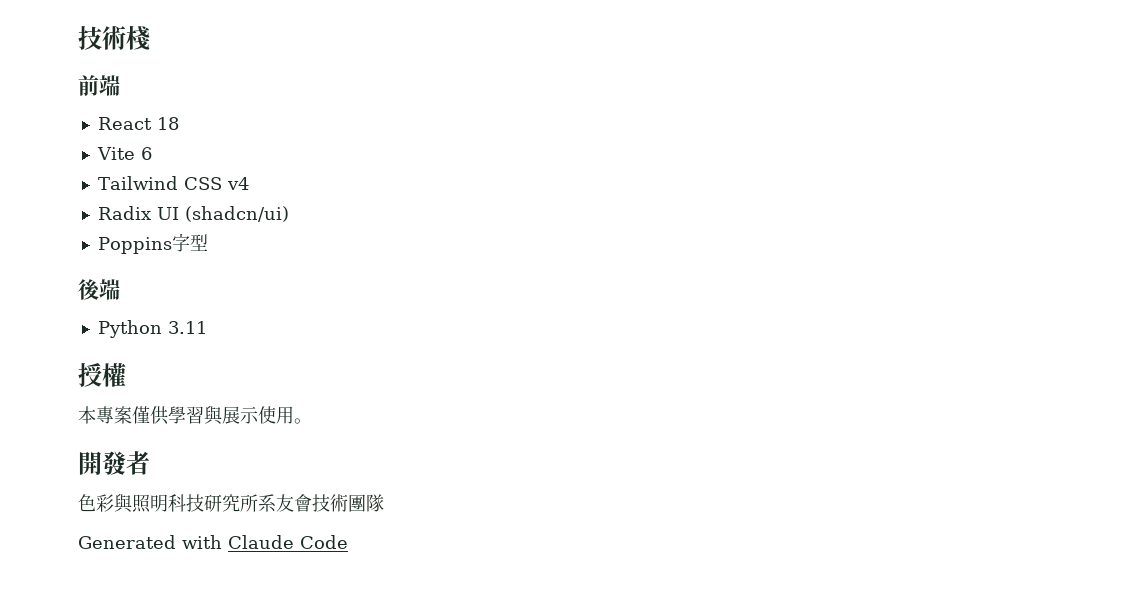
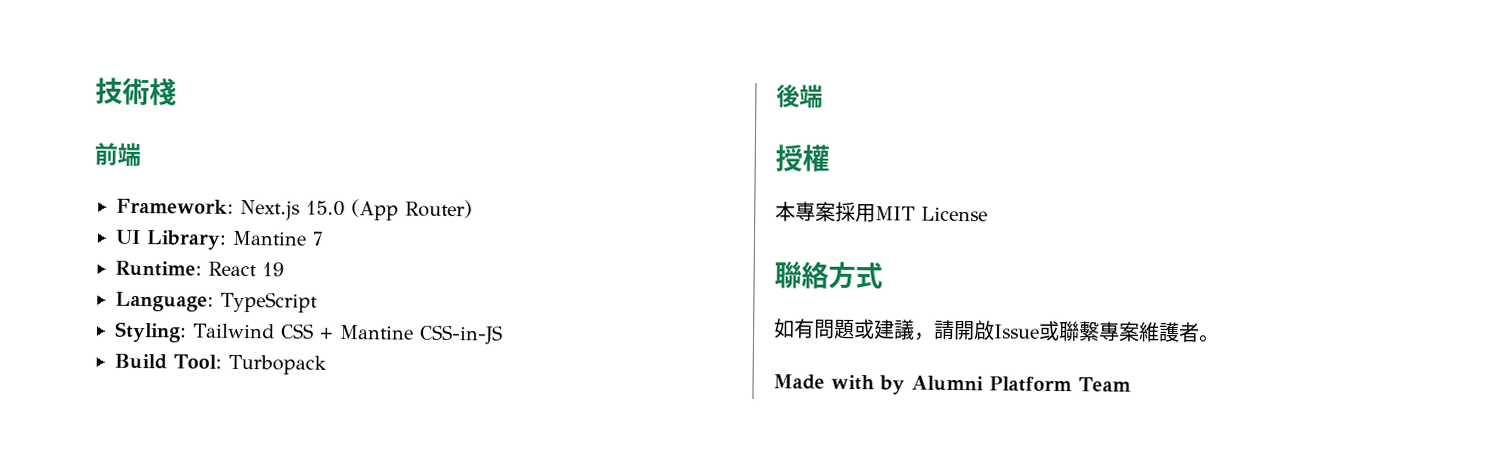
- React 18
- Vite 6
- Tailwind CSS v4
- Radix UI (shadcn/ui)
- Poppins字型
+ Framework: Next.js 15.0 (App Router)
+ UI Library: Mantine 7
+ Runtime: React 19
+ Language: TypeScript
+ Styling: Tailwind CSS + Mantine CSS-in-JS
+ Build Tool: Turbopack
- Python 3.11
- 本專案僅供學習與展示使用。
- 開發者
- 色彩與照明科技研究所系友會技術團隊
- Generated with Claude Code
+ 本專案採用MIT License
+ 聯絡方式
+ 如有問題或建議，請開啟Issue或聯繫專案維護者。
+ Made with by Alumni Platform Team

